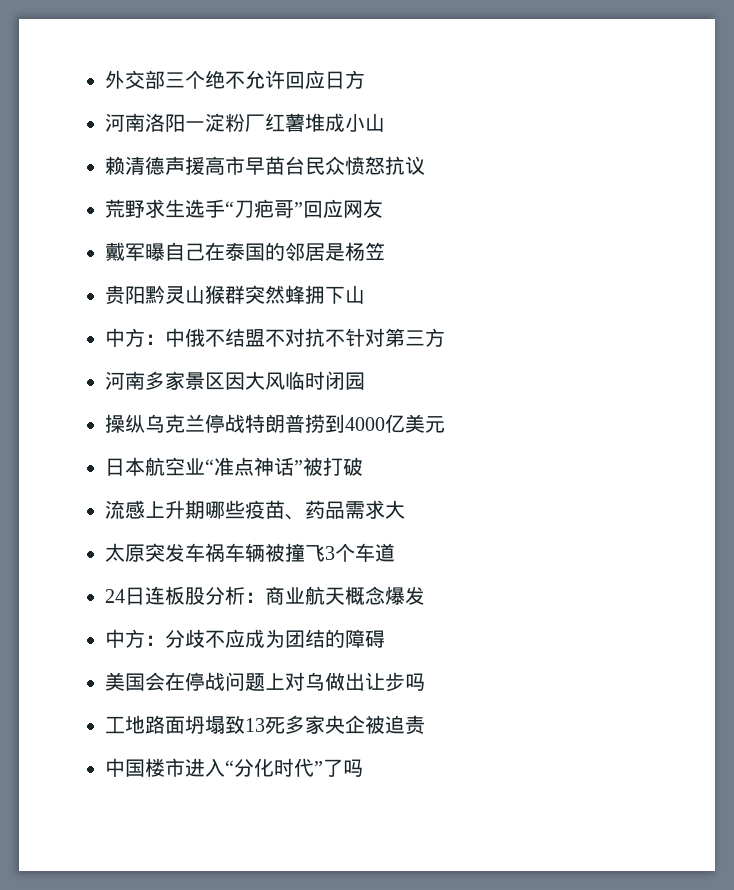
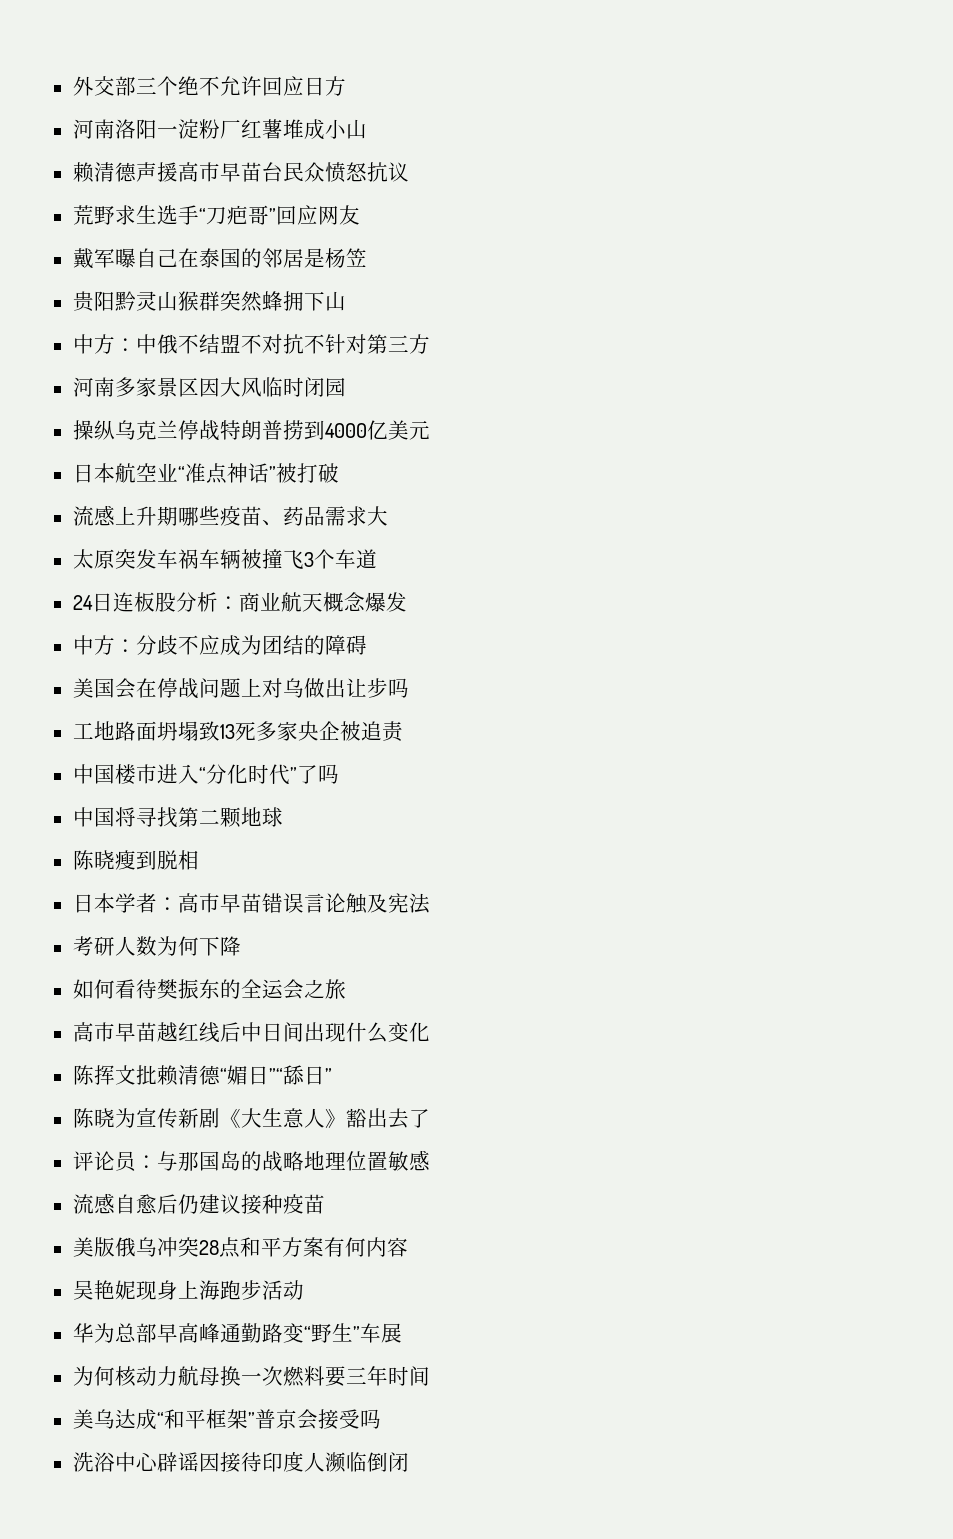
+ 中国将寻找第二颗地球
+ 陈晓瘦到脱相
+ 日本学者：高市早苗错误言论触及宪法
+ 考研人数为何下降
+ 如何看待樊振东的全运会之旅
+ 高市早苗越红线后中日间出现什么变化
+ 陈挥文批赖清德“媚日”“舔日”
+ 陈晓为宣传新剧《大生意人》豁出去了
+ 评论员：与那国岛的战略地理位置敏感
+ 流感自愈后仍建议接种疫苗
+ 美版俄乌冲突28点和平方案有何内容
+ 吴艳妮现身上海跑步活动
+ 华为总部早高峰通勤路变“野生”车展
+ 为何核动力航母换一次燃料要三年时间
+ 美乌达成“和平框架”普京会接受吗
+ 洗浴中心辟谣因接待印度人濒临倒闭

